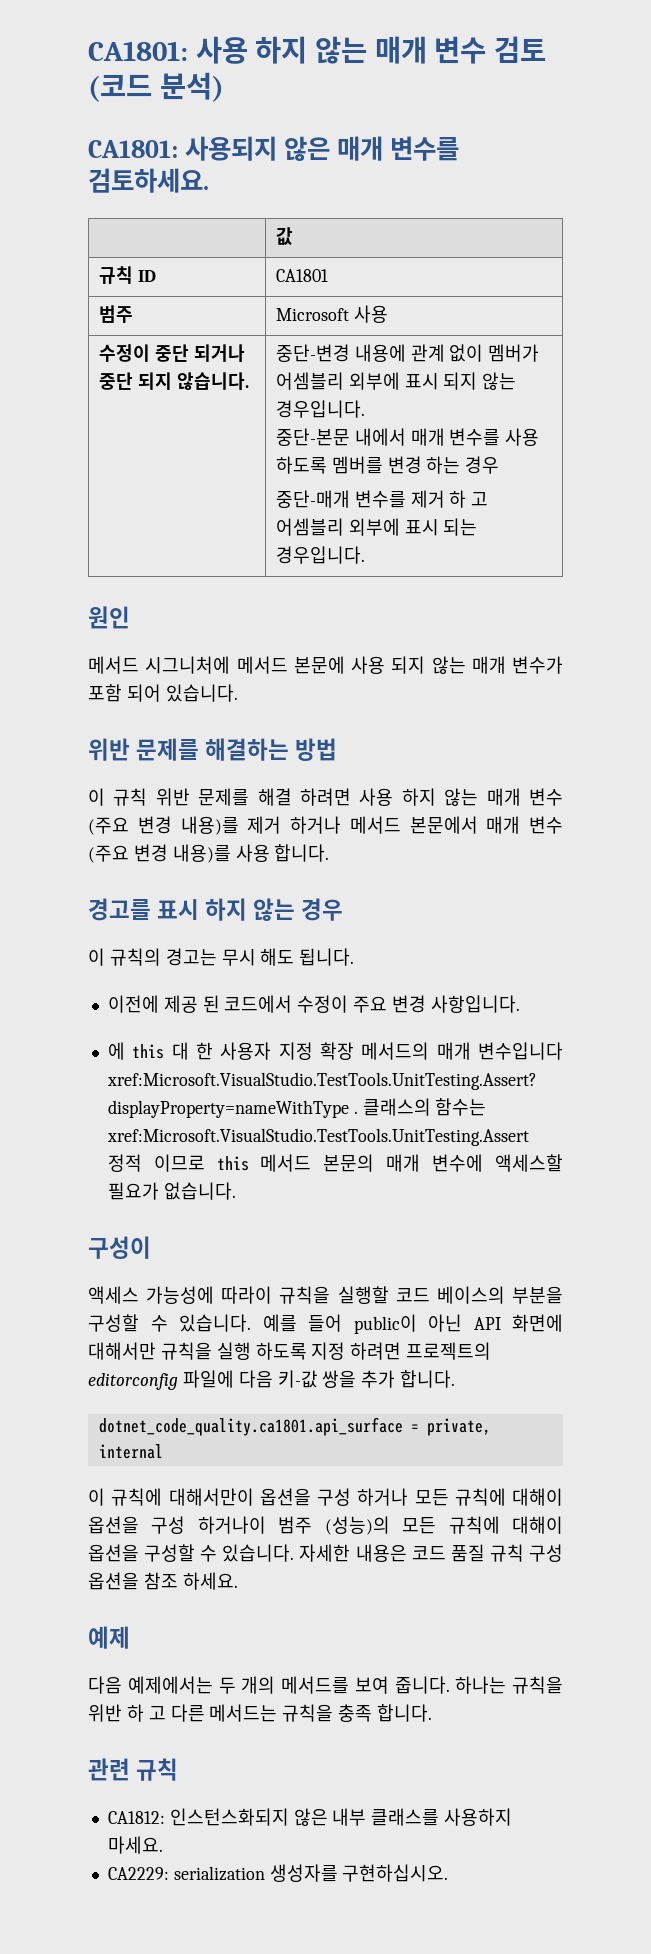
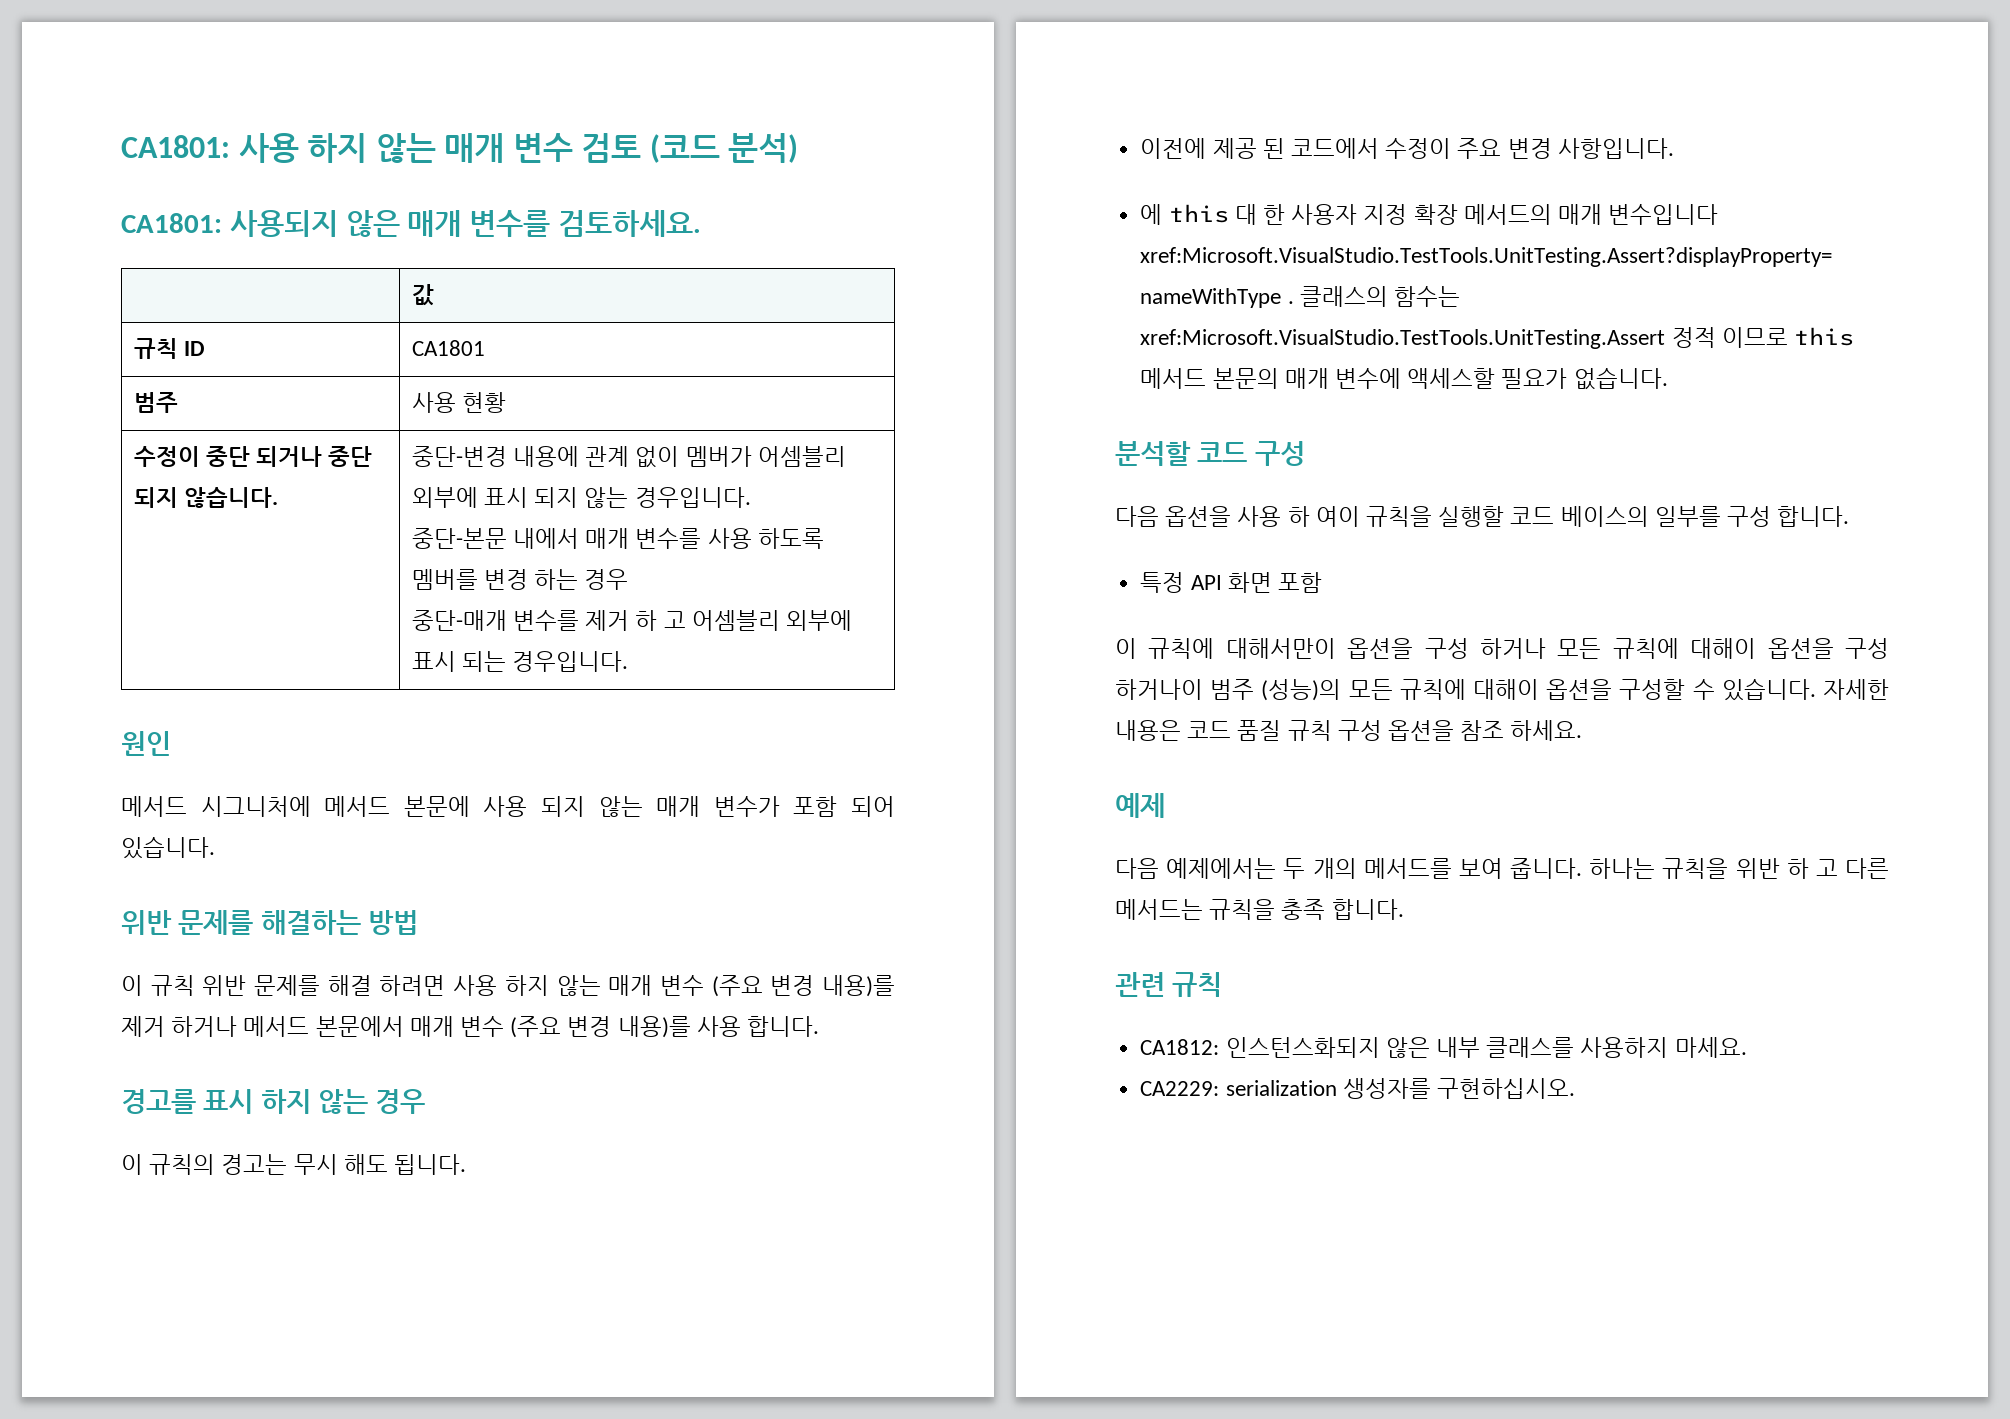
- 범주 | Microsoft 사용
+ 범주 | 사용 현황
- 구성이
- 액세스 가능성에 따라이 규칙을 실행할 코드 베이스의 부분을 구성할 수 있습니다. 예를 들어 public이 아닌 API 화면에 대해서만 규칙을 실행 하도록 지정 하려면 프로젝트의 editorconfig 파일에 다음 키-값 쌍을 추가 합니다.
- dotnet_code_quality.ca1801.api_surface = private, internal
+ 분석할 코드 구성
+ 다음 옵션을 사용 하 여이 규칙을 실행할 코드 베이스의 일부를 구성 합니다.
+ 특정 API 화면 포함

